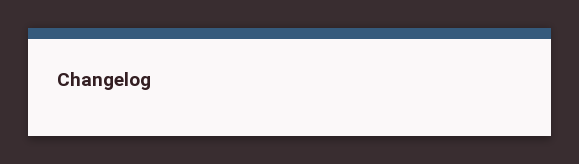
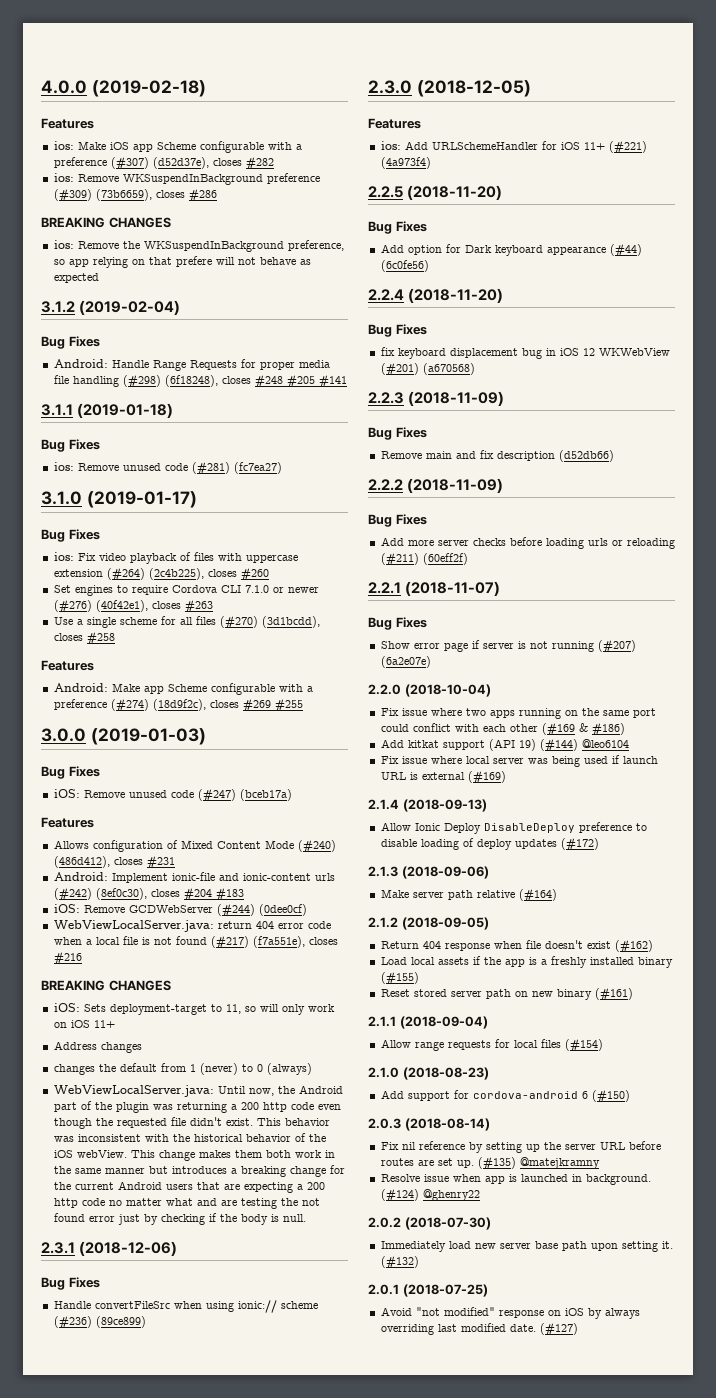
- Changelog
+ 4.0.0 (2019-02-18)
+ Features
+ ios: Make iOS app Scheme configurable with a preference (#307) (d52d37e), closes #282
+ ios: Remove WKSuspendInBackground preference (#309) (73b6659), closes #286
+ BREAKING CHANGES
+ ios: Remove the WKSuspendInBackground preference, so app relying on that prefere will not behave as expected
+ 3.1.2 (2019-02-04)
+ Bug Fixes
+ Android: Handle Range Requests for proper media file handling (#298) (6f18248), closes #248 #205 #141
+ 3.1.1 (2019-01-18)
+ Bug Fixes
+ ios: Remove unused code (#281) (fc7ea27)
+ 3.1.0 (2019-01-17)
+ Bug Fixes
+ ios: Fix video playback of files with uppercase extension (#264) (2c4b225), closes #260
+ Set engines to require Cordova CLI 7.1.0 or newer (#276) (40f42e1), closes #263
+ Use a single scheme for all files (#270) (3d1bcdd), closes #258
+ Features
+ Android: Make app Scheme configurable with a preference (#274) (18d9f2c), closes #269 #255
+ 3.0.0 (2019-01-03)
+ Bug Fixes
+ iOS: Remove unused code (#247) (bceb17a)
+ Features
+ Allows configuration of Mixed Content Mode (#240) (486d412), closes #231
+ Android: Implement ionic-file and ionic-content urls (#242) (8ef0c30), closes #204 #183
+ iOS: Remove GCDWebServer (#244) (0dee0cf)
+ WebViewLocalServer.java: return 404 error code when a local file is not found (#217) (f7a551e), closes #216
+ BREAKING CHANGES
+ iOS: Sets deployment-target to 11, so will only work on iOS 11+
+ Address changes
+ changes the default from 1 (never) to 0 (always)
+ WebViewLocalServer.java: Until now, the Android part of the plugin was returning a 200 http code even though the requested file didn't exist. This behavior was inconsistent with the historical behavior of the iOS webView. This change makes them both work in the same manner but introduces a breaking change for the current Android users that are expecting a 200 http code no matter what and are testing the not found error just by checking if the body is null.
+ 2.3.1 (2018-12-06)
+ Bug Fixes
+ Handle convertFileSrc when using ionic:// scheme (#236) (89ce899)
+ 2.3.0 (2018-12-05)
+ Features
+ ios: Add URLSchemeHandler for iOS 11+ (#221) (4a973f4)
+ 2.2.5 (2018-11-20)
+ Bug Fixes
+ Add option for Dark keyboard appearance (#44) (6c0fe56)
+ 2.2.4 (2018-11-20)
+ Bug Fixes
+ fix keyboard displacement bug in iOS 12 WKWebView (#201) (a670568)
+ 2.2.3 (2018-11-09)
+ Bug Fixes
+ Remove main and fix description (d52db66)
+ 2.2.2 (2018-11-09)
+ Bug Fixes
+ Add more server checks before loading urls or reloading (#211) (60eff2f)
+ 2.2.1 (2018-11-07)
+ Bug Fixes
+ Show error page if server is not running (#207) (6a2e07e)
+ 2.2.0 (2018-10-04)
+ Fix issue where two apps running on the same port could conflict with each other (#169 & #186)
+ Add kitkat support (API 19) (#144) @leo6104
+ Fix issue where local server was being used if launch URL is external (#169)
+ 2.1.4 (2018-09-13)
+ Allow Ionic Deploy DisableDeploy preference to disable loading of deploy updates (#172)
+ 2.1.3 (2018-09-06)
+ Make server path relative (#164)
+ 2.1.2 (2018-09-05)
+ Return 404 response when file doesn't exist (#162)
+ Load local assets if the app is a freshly installed binary (#155)
+ Reset stored server path on new binary (#161)
+ 2.1.1 (2018-09-04)
+ Allow range requests for local files (#154)
+ 2.1.0 (2018-08-23)
+ Add support for cordova-android 6 (#150)
+ 2.0.3 (2018-08-14)
+ Fix nil reference by setting up the server URL before routes are set up. (#135) @matejkramny
+ Resolve issue when app is launched in background. (#124) @ghenry22
+ 2.0.2 (2018-07-30)
+ Immediately load new server base path upon setting it. (#132)
+ 2.0.1 (2018-07-25)
+ Avoid "not modified" response on iOS by always overriding last modified date. (#127)

